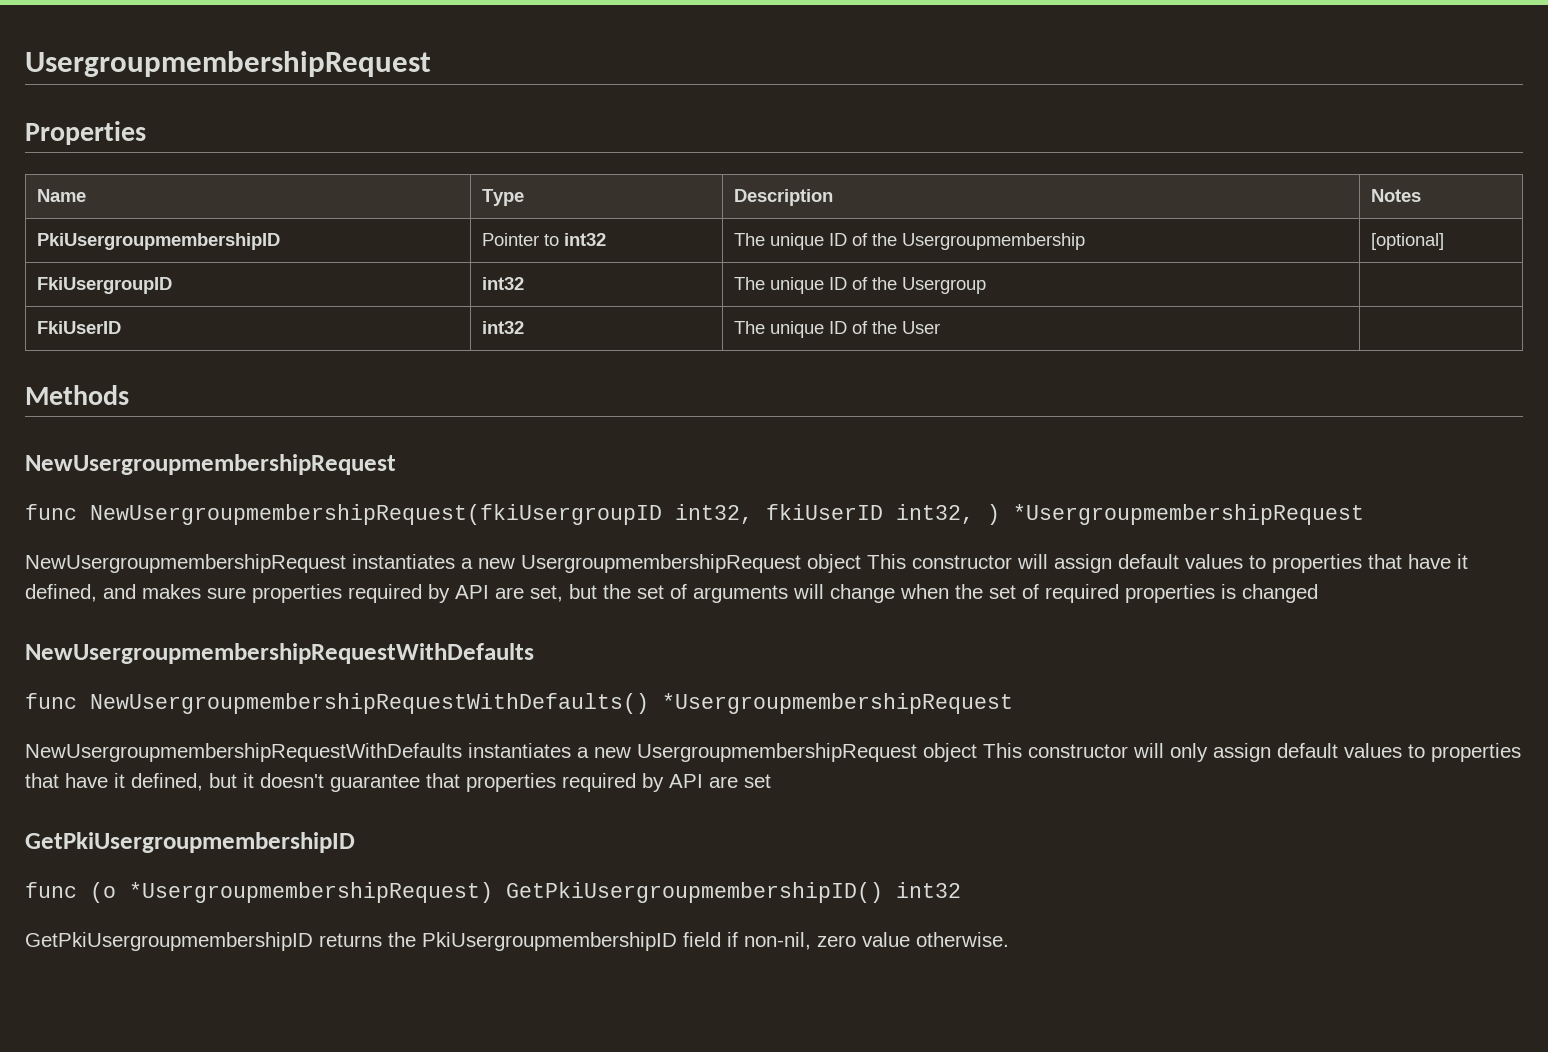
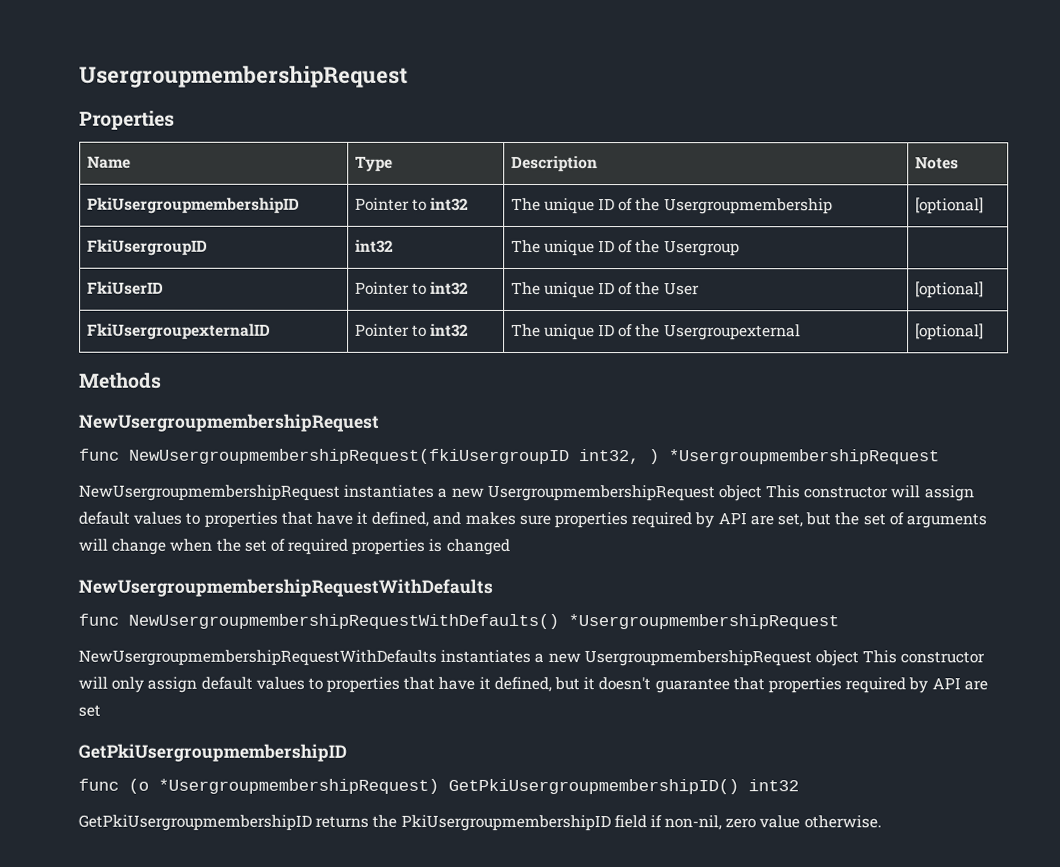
- FkiUserID | int32 | The unique ID of the User |
+ FkiUserID | Pointer to int32 | The unique ID of the User | [optional]
+ FkiUsergroupexternalID | Pointer to int32 | The unique ID of the Usergroupexternal | [optional]
- func NewUsergroupmembershipRequest(fkiUsergroupID int32, fkiUserID int32, ) *UsergroupmembershipRequest
+ func NewUsergroupmembershipRequest(fkiUsergroupID int32, ) *UsergroupmembershipRequest

